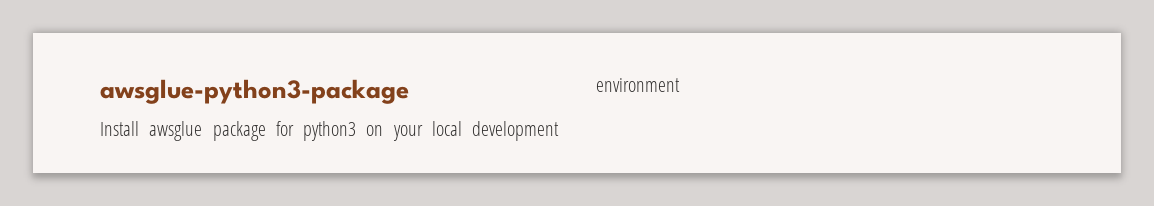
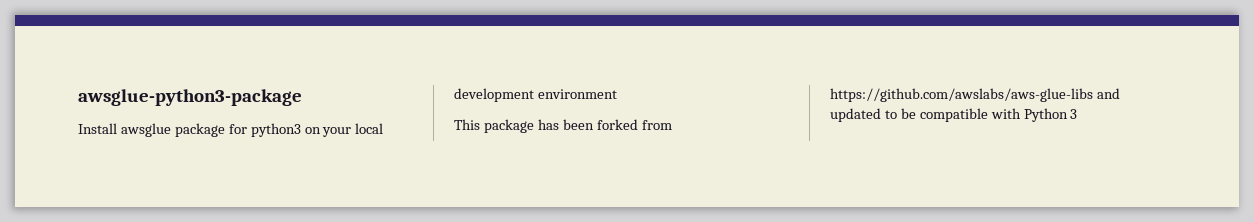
+ This package has been forked from https://github.com/awslabs/aws-glue-libs and updated to be compatible with Python 3

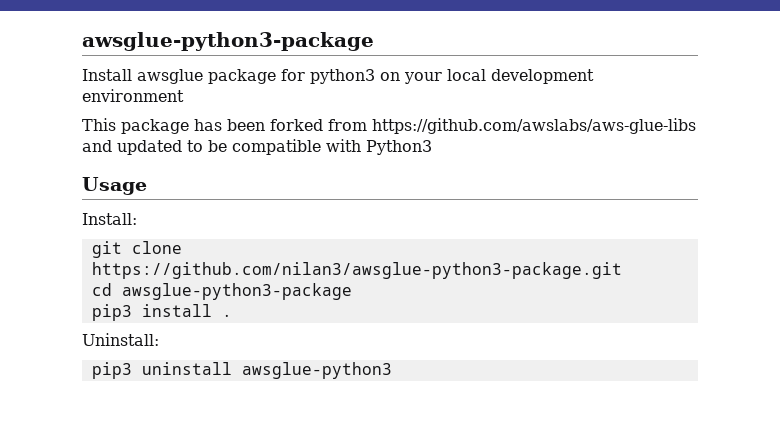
- This package has been forked from https://github.com/awslabs/aws-glue-libs and updated to be compatible with Python 3
+ This package has been forked from https://github.com/awslabs/aws-glue-libs and updated to be compatible with Python3
+ Usage
+ Install:
+ git clone https://github.com/nilan3/awsglue-python3-package.git
+ cd awsglue-python3-package
+ pip3 install .
+ Uninstall:
+ pip3 uninstall awsglue-python3

